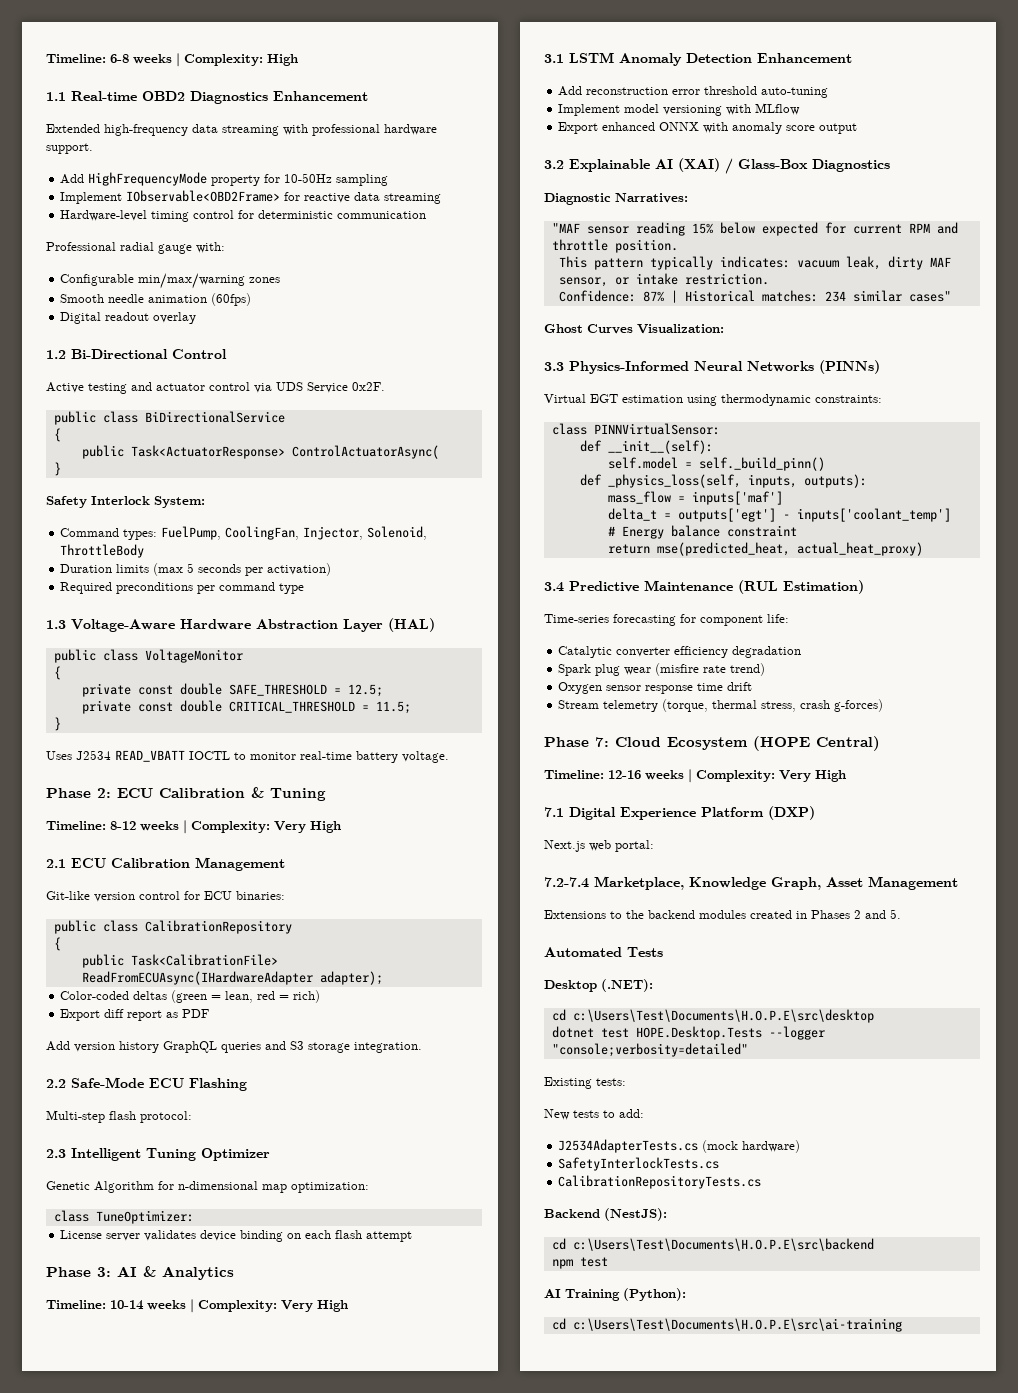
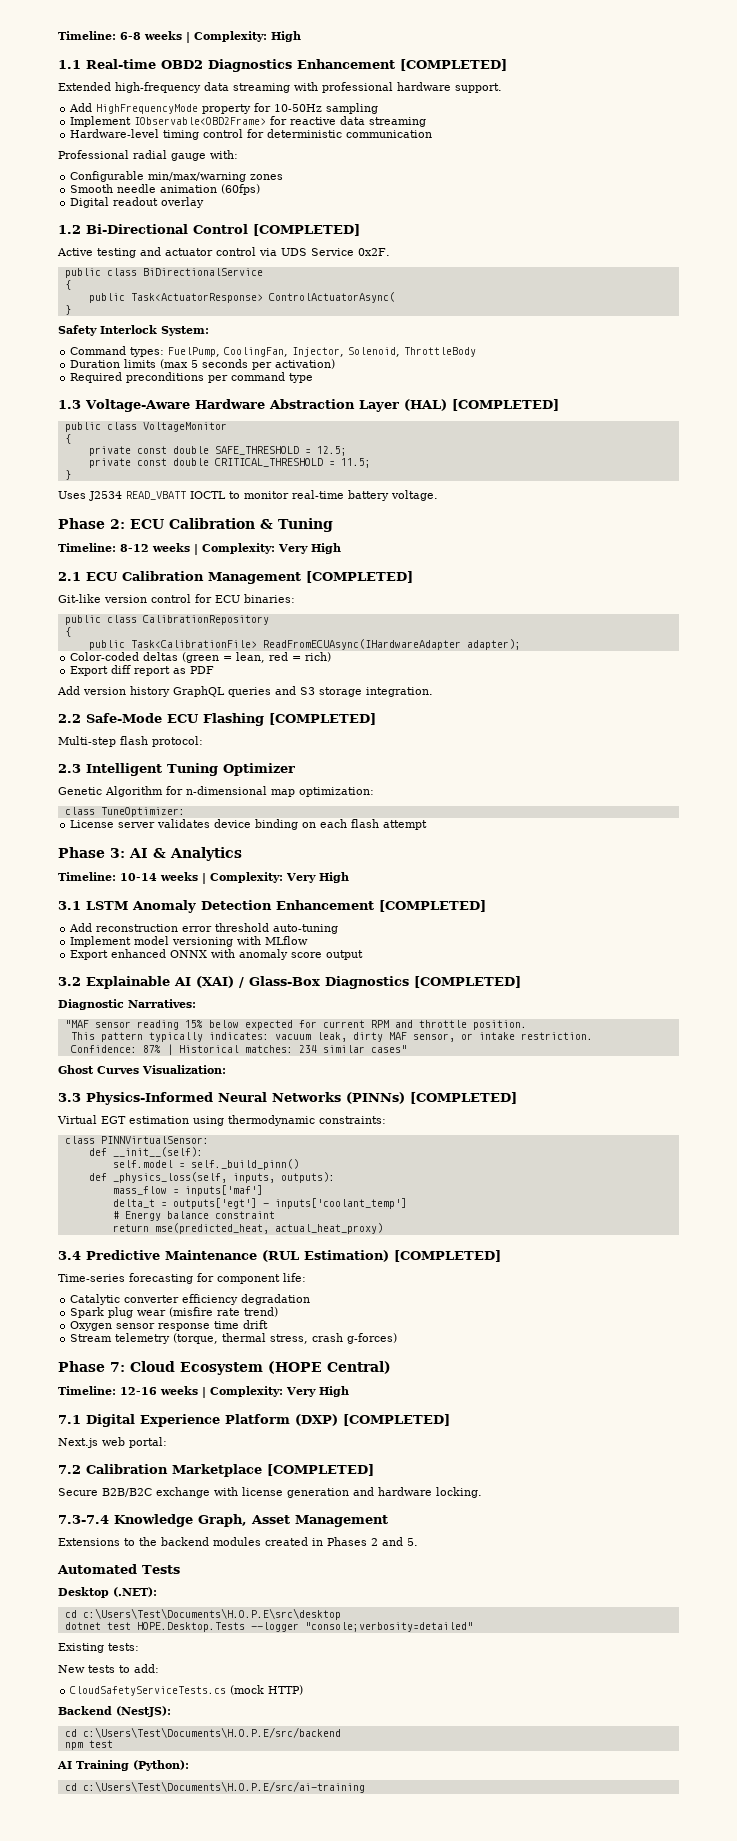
- 1.1 Real-time OBD2 Diagnostics Enhancement
+ 1.1 Real-time OBD2 Diagnostics Enhancement [COMPLETED]
- 1.2 Bi-Directional Control
+ 1.2 Bi-Directional Control [COMPLETED]
- 1.3 Voltage-Aware Hardware Abstraction Layer (HAL)
+ 1.3 Voltage-Aware Hardware Abstraction Layer (HAL) [COMPLETED]
- 2.1 ECU Calibration Management
+ 2.1 ECU Calibration Management [COMPLETED]
- 2.2 Safe-Mode ECU Flashing
+ 2.2 Safe-Mode ECU Flashing [COMPLETED]
- 3.1 LSTM Anomaly Detection Enhancement
+ 3.1 LSTM Anomaly Detection Enhancement [COMPLETED]
- 3.2 Explainable AI (XAI) / Glass-Box Diagnostics
+ 3.2 Explainable AI (XAI) / Glass-Box Diagnostics [COMPLETED]
- 3.3 Physics-Informed Neural Networks (PINNs)
+ 3.3 Physics-Informed Neural Networks (PINNs) [COMPLETED]
- 3.4 Predictive Maintenance (RUL Estimation)
+ 3.4 Predictive Maintenance (RUL Estimation) [COMPLETED]
- 7.1 Digital Experience Platform (DXP)
+ 7.1 Digital Experience Platform (DXP) [COMPLETED]
- 7.2-7.4 Marketplace, Knowledge Graph, Asset Management
+ 7.2 Calibration Marketplace [COMPLETED]
+ Secure B2B/B2C exchange with license generation and hardware locking.
+ 7.3-7.4 Knowledge Graph, Asset Management
- J2534AdapterTests.cs (mock hardware)
- SafetyInterlockTests.cs
- CalibrationRepositoryTests.cs
+ CloudSafetyServiceTests.cs (mock HTTP)
- cd c:\Users\Test\Documents\H.O.P.E\src\backend
+ cd c:\Users\Test\Documents\H.O.P.E/src/backend
- cd c:\Users\Test\Documents\H.O.P.E\src\ai-training
+ cd c:\Users\Test\Documents\H.O.P.E/src/ai-training

